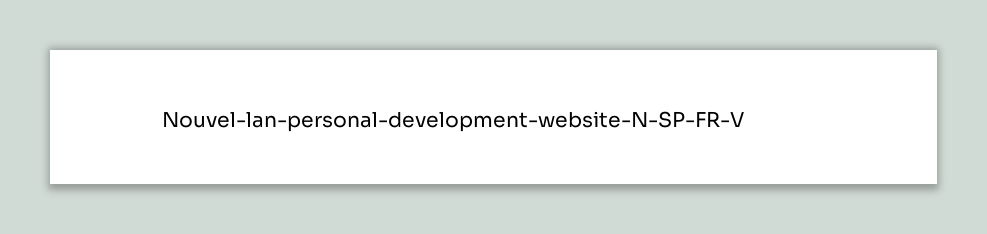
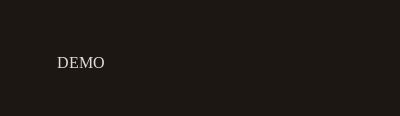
- Nouvel-lan-personal-development-website-N-SP-FR-V
+ DEMO

